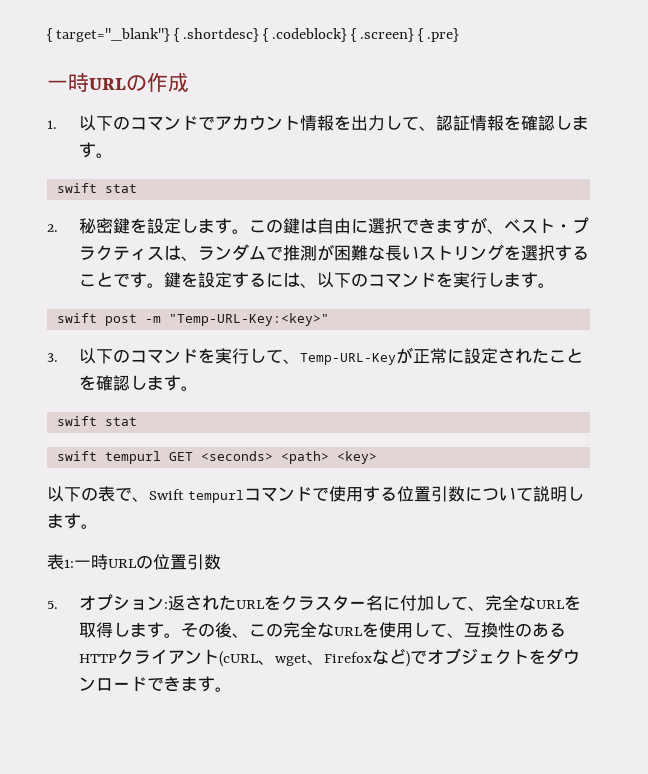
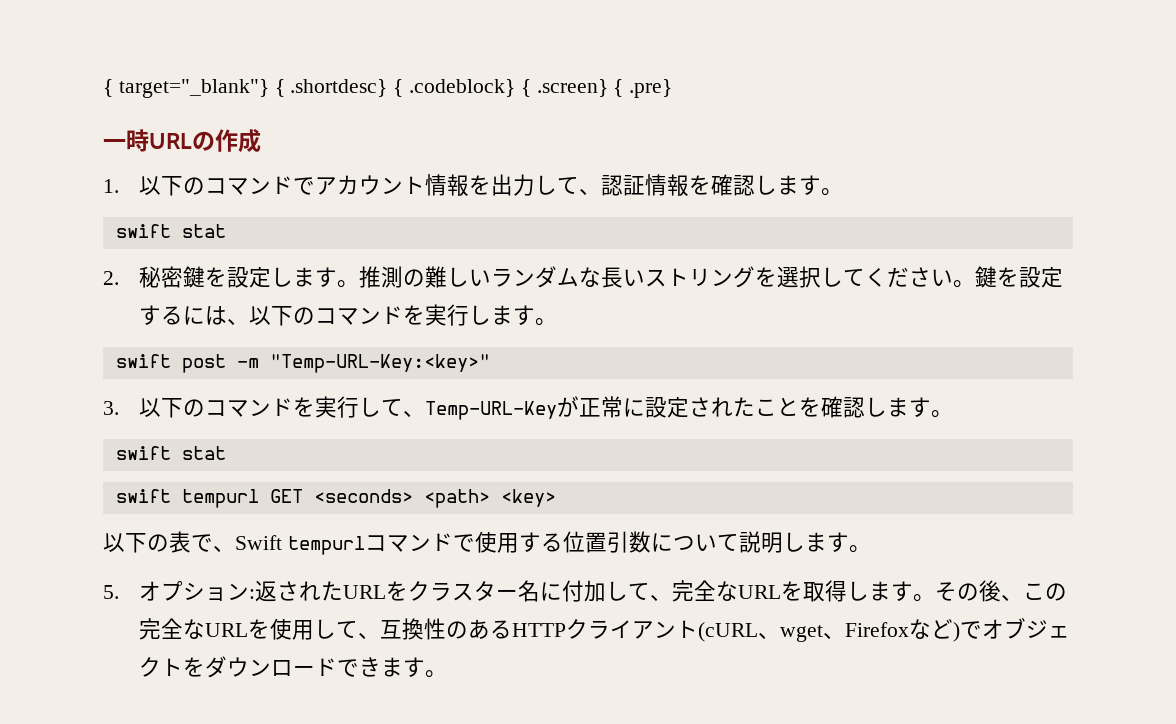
- この鍵は自由に選択できますが、ベスト・プラクティスは、ランダムで推測が困難な長いストリングを選択することです。
+ 推測の難しいランダムな長いストリングを選択してください。
- 表1:一時URLの位置引数

